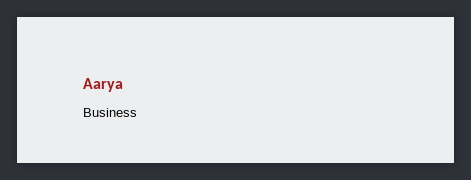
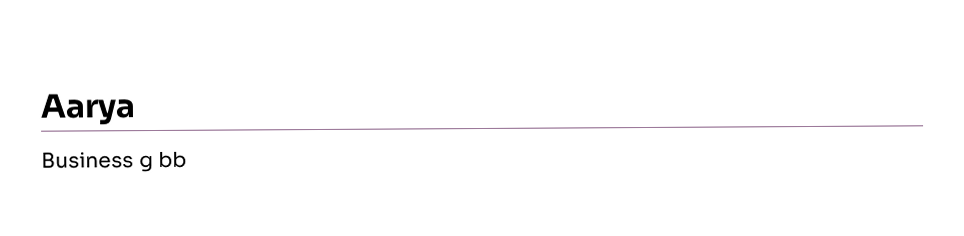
- Business
+ Business g bb

